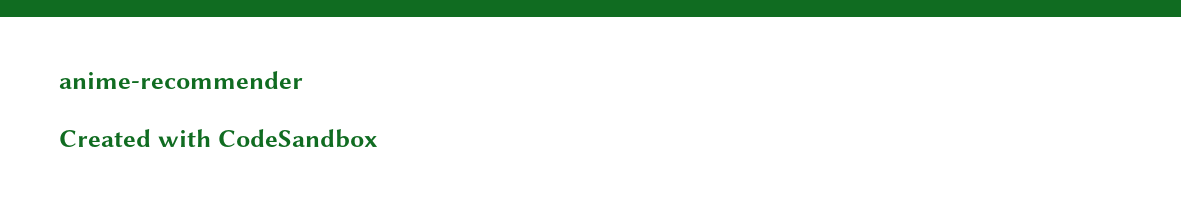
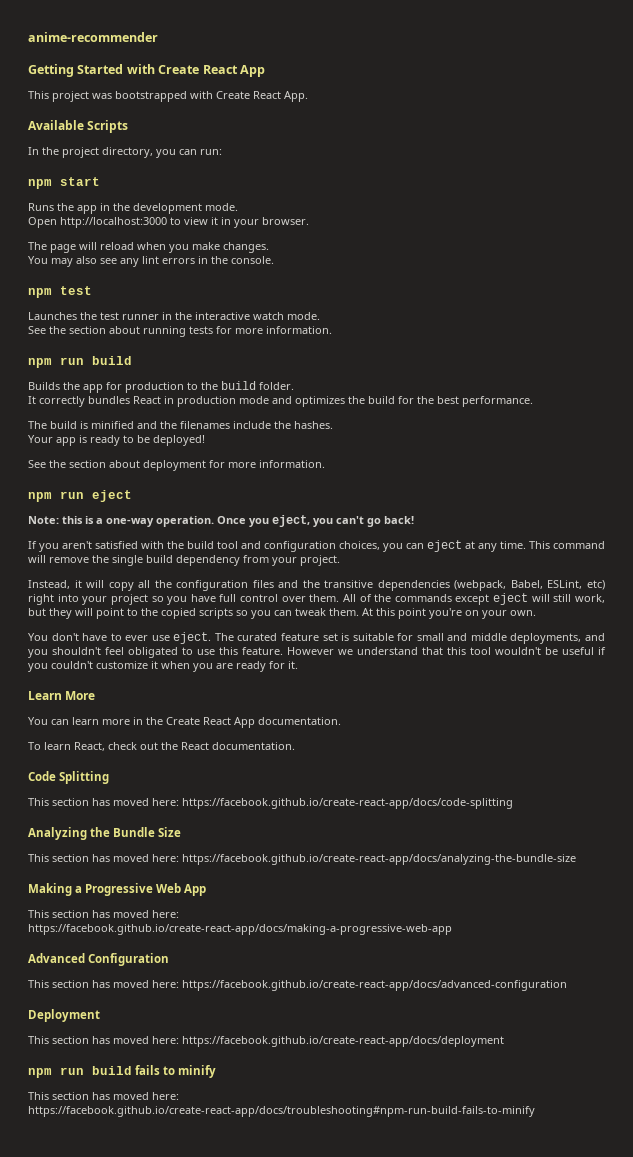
- Created with CodeSandbox
+ Getting Started with Create React App
+ This project was bootstrapped with Create React App.
+ Available Scripts
+ In the project directory, you can run:
+ npm start
+ Runs the app in the development mode.
+ Open http://localhost:3000 to view it in your browser.
+ The page will reload when you make changes.
+ You may also see any lint errors in the console.
+ npm test
+ Launches the test runner in the interactive watch mode.
+ See the section about running tests for more information.
+ npm run build
+ Builds the app for production to the build folder.
+ It correctly bundles React in production mode and optimizes the build for the best performance.
+ The build is minified and the filenames include the hashes.
+ Your app is ready to be deployed!
+ See the section about deployment for more information.
+ npm run eject
+ Note: this is a one-way operation. Once you eject, you can't go back!
+ If you aren't satisfied with the build tool and configuration choices, you can eject at any time. This command will remove the single build dependency from your project.
+ Instead, it will copy all the configuration files and the transitive dependencies (webpack, Babel, ESLint, etc) right into your project so you have full control over them. All of the commands except eject will still work, but they will point to the copied scripts so you can tweak them. At this point you're on your own.
+ You don't have to ever use eject. The curated feature set is suitable for small and middle deployments, and you shouldn't feel obligated to use this feature. However we understand that this tool wouldn't be useful if you couldn't customize it when you are ready for it.
+ Learn More
+ You can learn more in the Create React App documentation.
+ To learn React, check out the React documentation.
+ Code Splitting
+ This section has moved here: https://facebook.github.io/create-react-app/docs/code-splitting
+ Analyzing the Bundle Size
+ This section has moved here: https://facebook.github.io/create-react-app/docs/analyzing-the-bundle-size
+ Making a Progressive Web App
+ This section has moved here: https://facebook.github.io/create-react-app/docs/making-a-progressive-web-app
+ Advanced Configuration
+ This section has moved here: https://facebook.github.io/create-react-app/docs/advanced-configuration
+ Deployment
+ This section has moved here: https://facebook.github.io/create-react-app/docs/deployment
+ npm run build fails to minify
+ This section has moved here: https://facebook.github.io/create-react-app/docs/troubleshooting#npm-run-build-fails-to-minify

